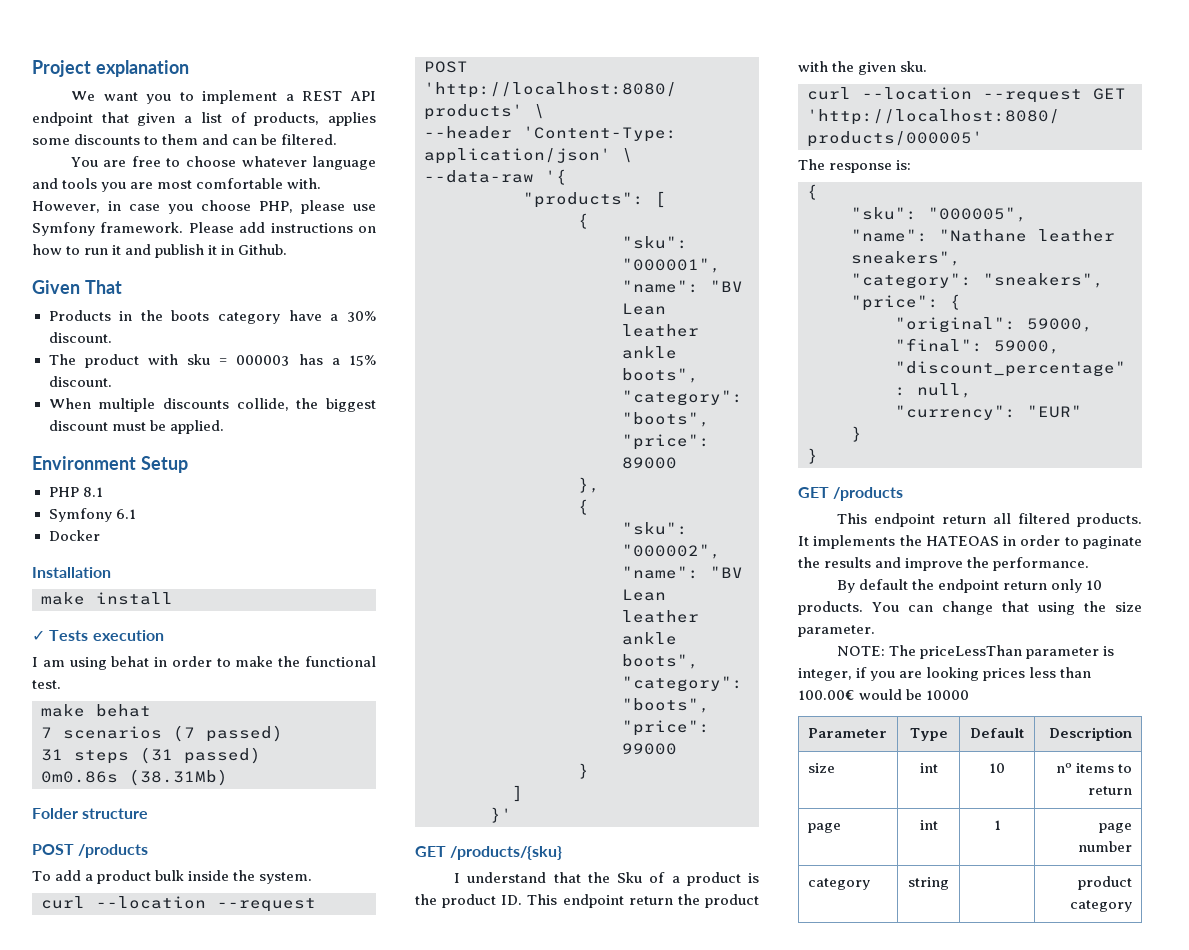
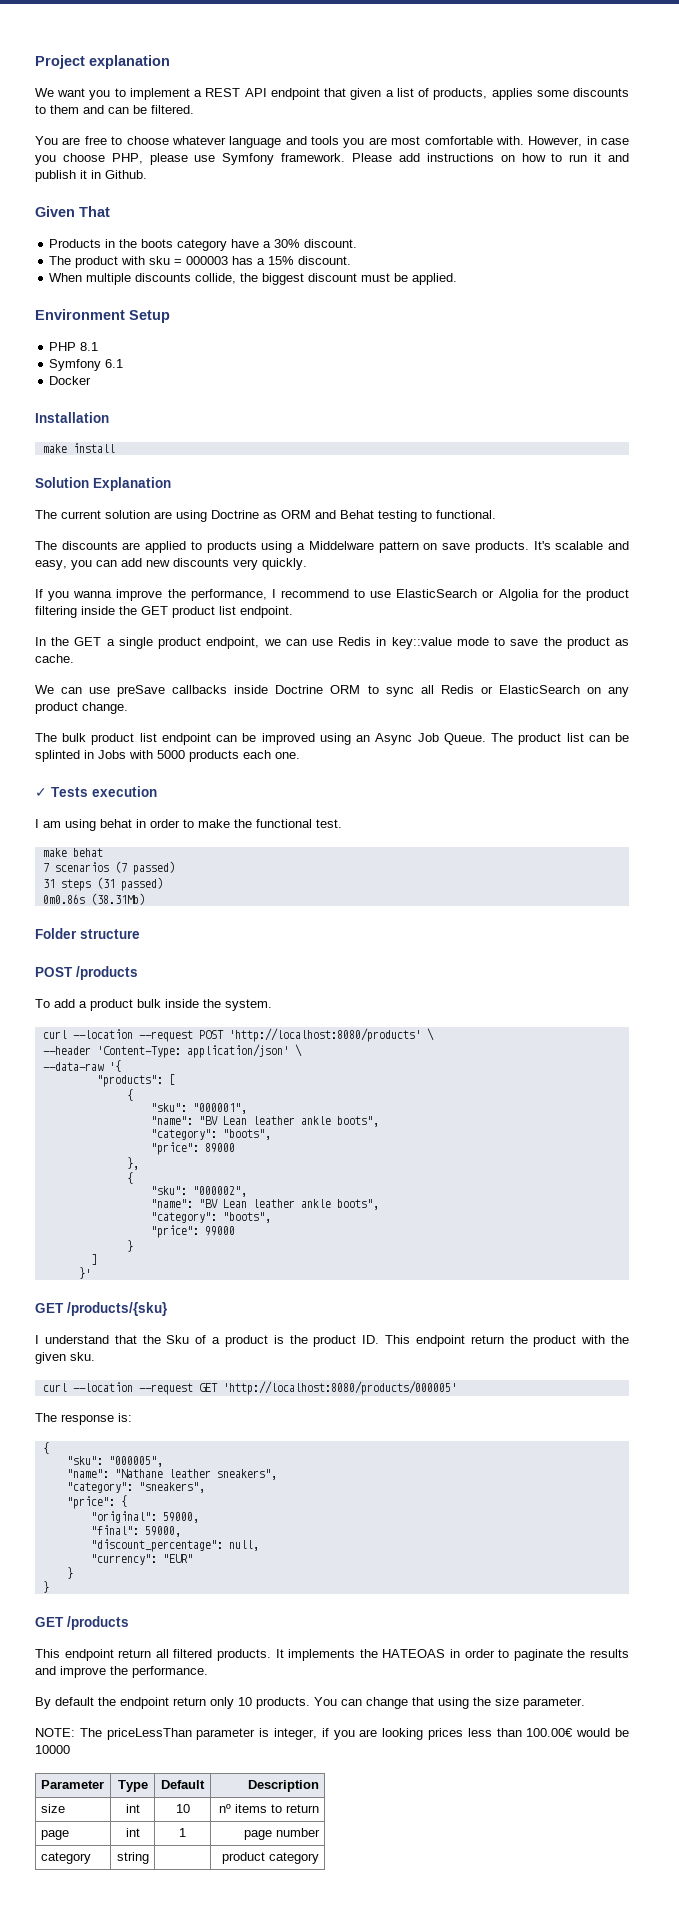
+ Solution Explanation
+ The current solution are using Doctrine as ORM and Behat testing to functional.
+ The discounts are applied to products using a Middelware pattern on save products. It's scalable and easy, you can add new discounts very quickly.
+ If you wanna improve the performance, I recommend to use ElasticSearch or Algolia for the product filtering inside the GET product list endpoint.
+ In the GET a single product endpoint, we can use Redis in key::value mode to save the product as cache.
+ We can use preSave callbacks inside Doctrine ORM to sync all Redis or ElasticSearch on any product change.
+ The bulk product list endpoint can be improved using an Async Job Queue. The product list can be splinted in Jobs with 5000 products each one.

